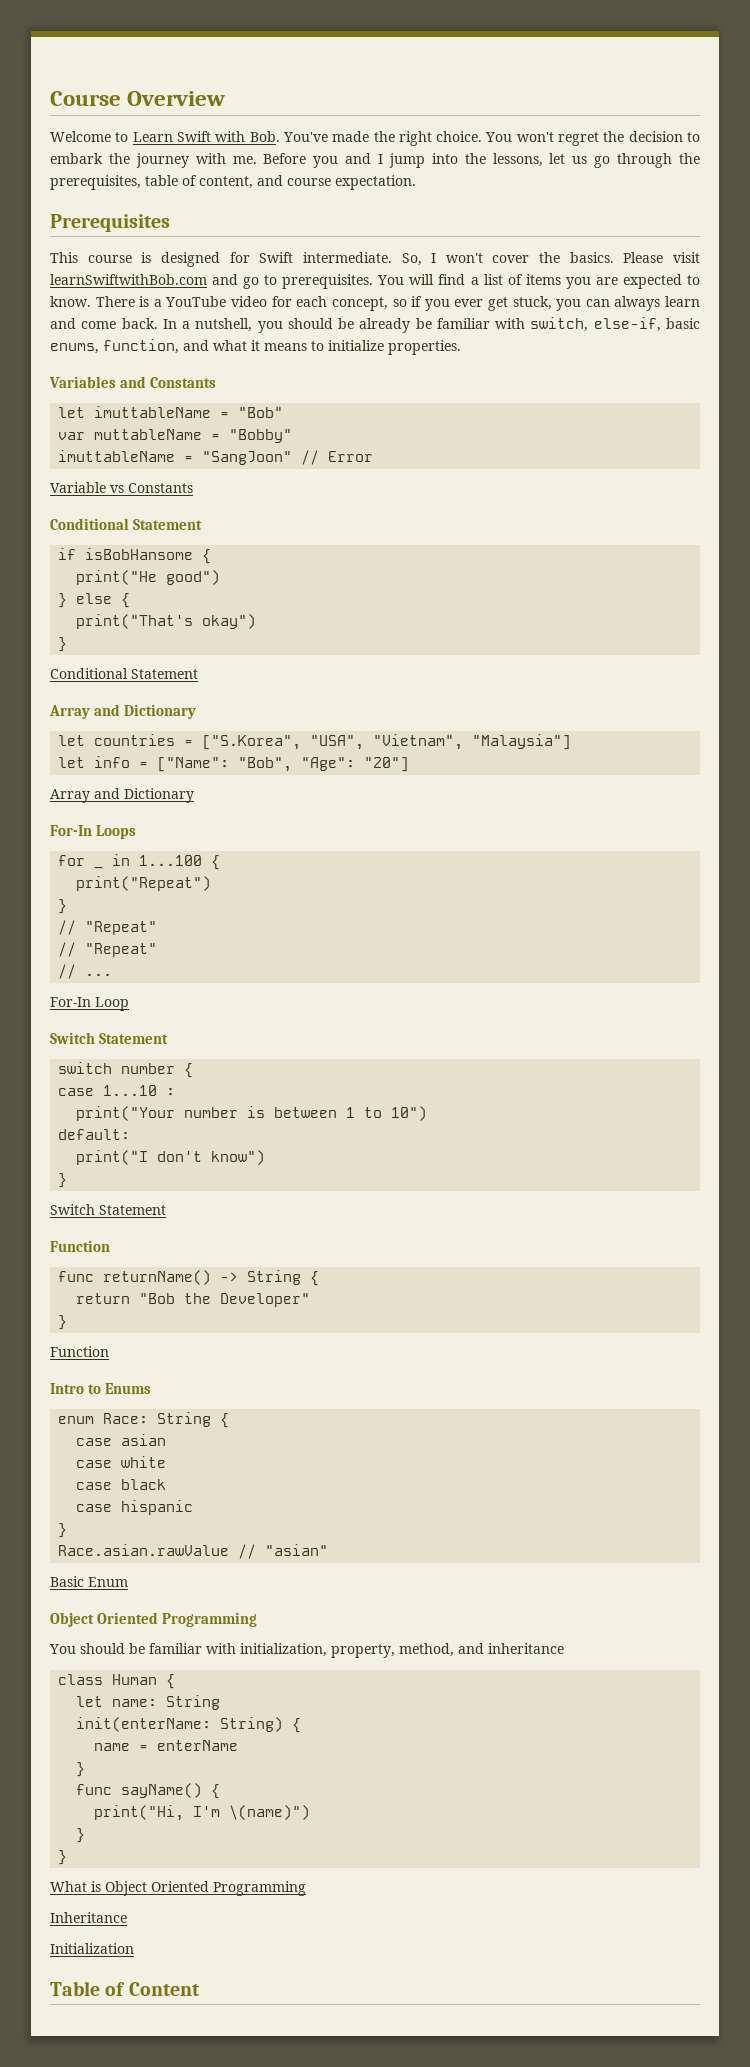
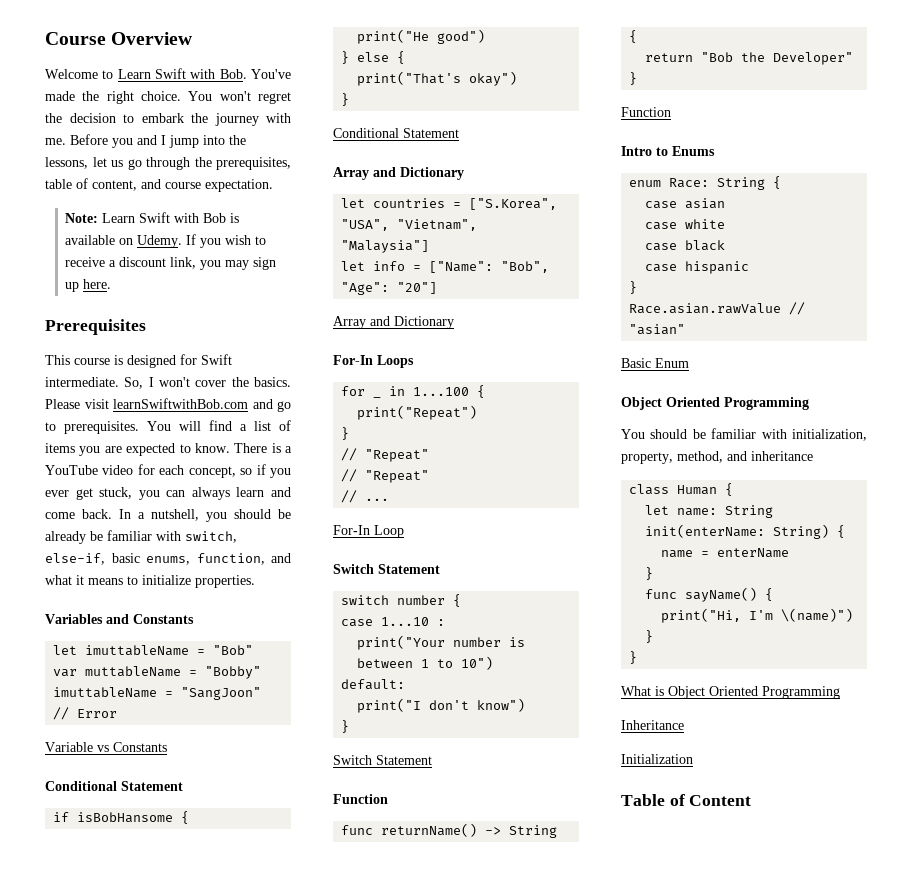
+ Note: Learn Swift with Bob is available on Udemy. If you wish to receive a discount link, you may sign up here.

